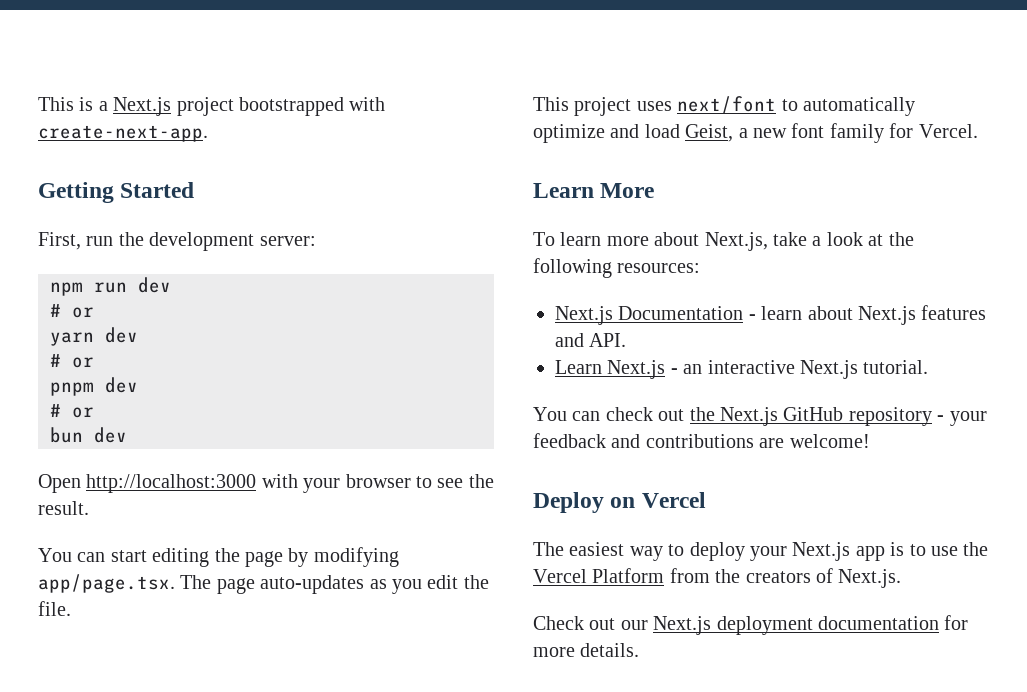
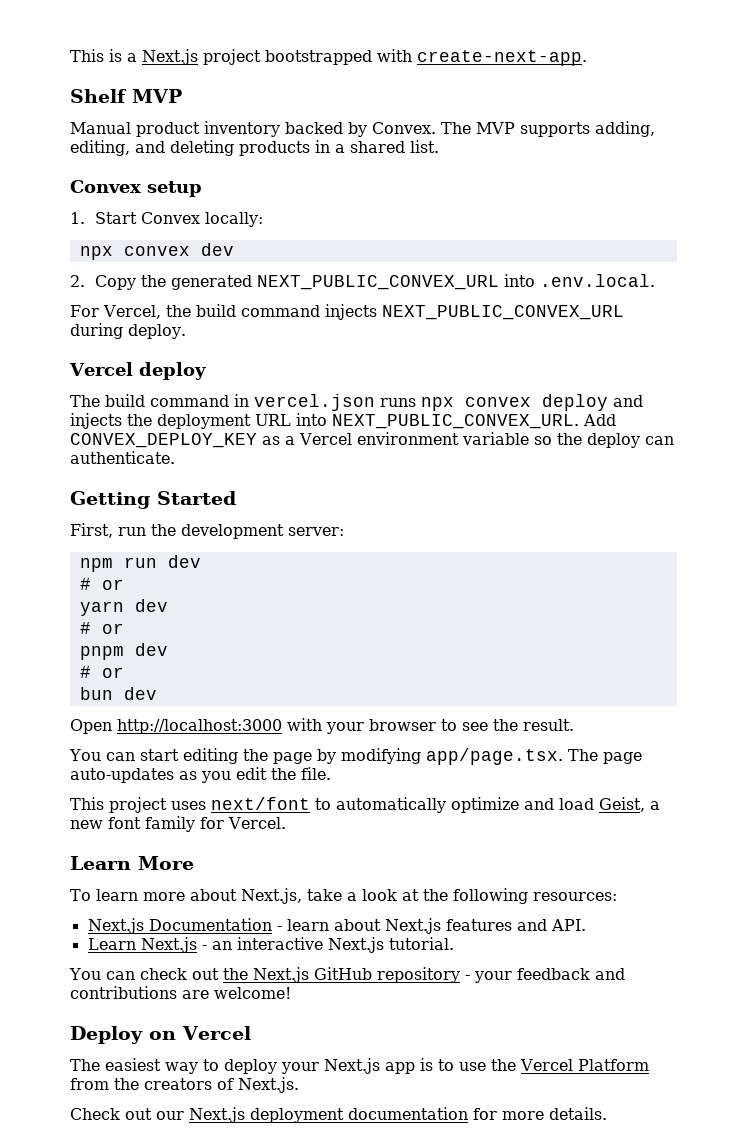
+ Shelf MVP
+ Manual product inventory backed by Convex. The MVP supports adding, editing, and deleting products in a shared list.
+ Convex setup
+ 1. Start Convex locally:
+ npx convex dev
+ 2. Copy the generated NEXT_PUBLIC_CONVEX_URL into .env.local.
+ For Vercel, the build command injects NEXT_PUBLIC_CONVEX_URL during deploy.
+ Vercel deploy
+ The build command in vercel.json runs npx convex deploy and injects the deployment URL into NEXT_PUBLIC_CONVEX_URL. Add CONVEX_DEPLOY_KEY as a Vercel environment variable so the deploy can authenticate.

